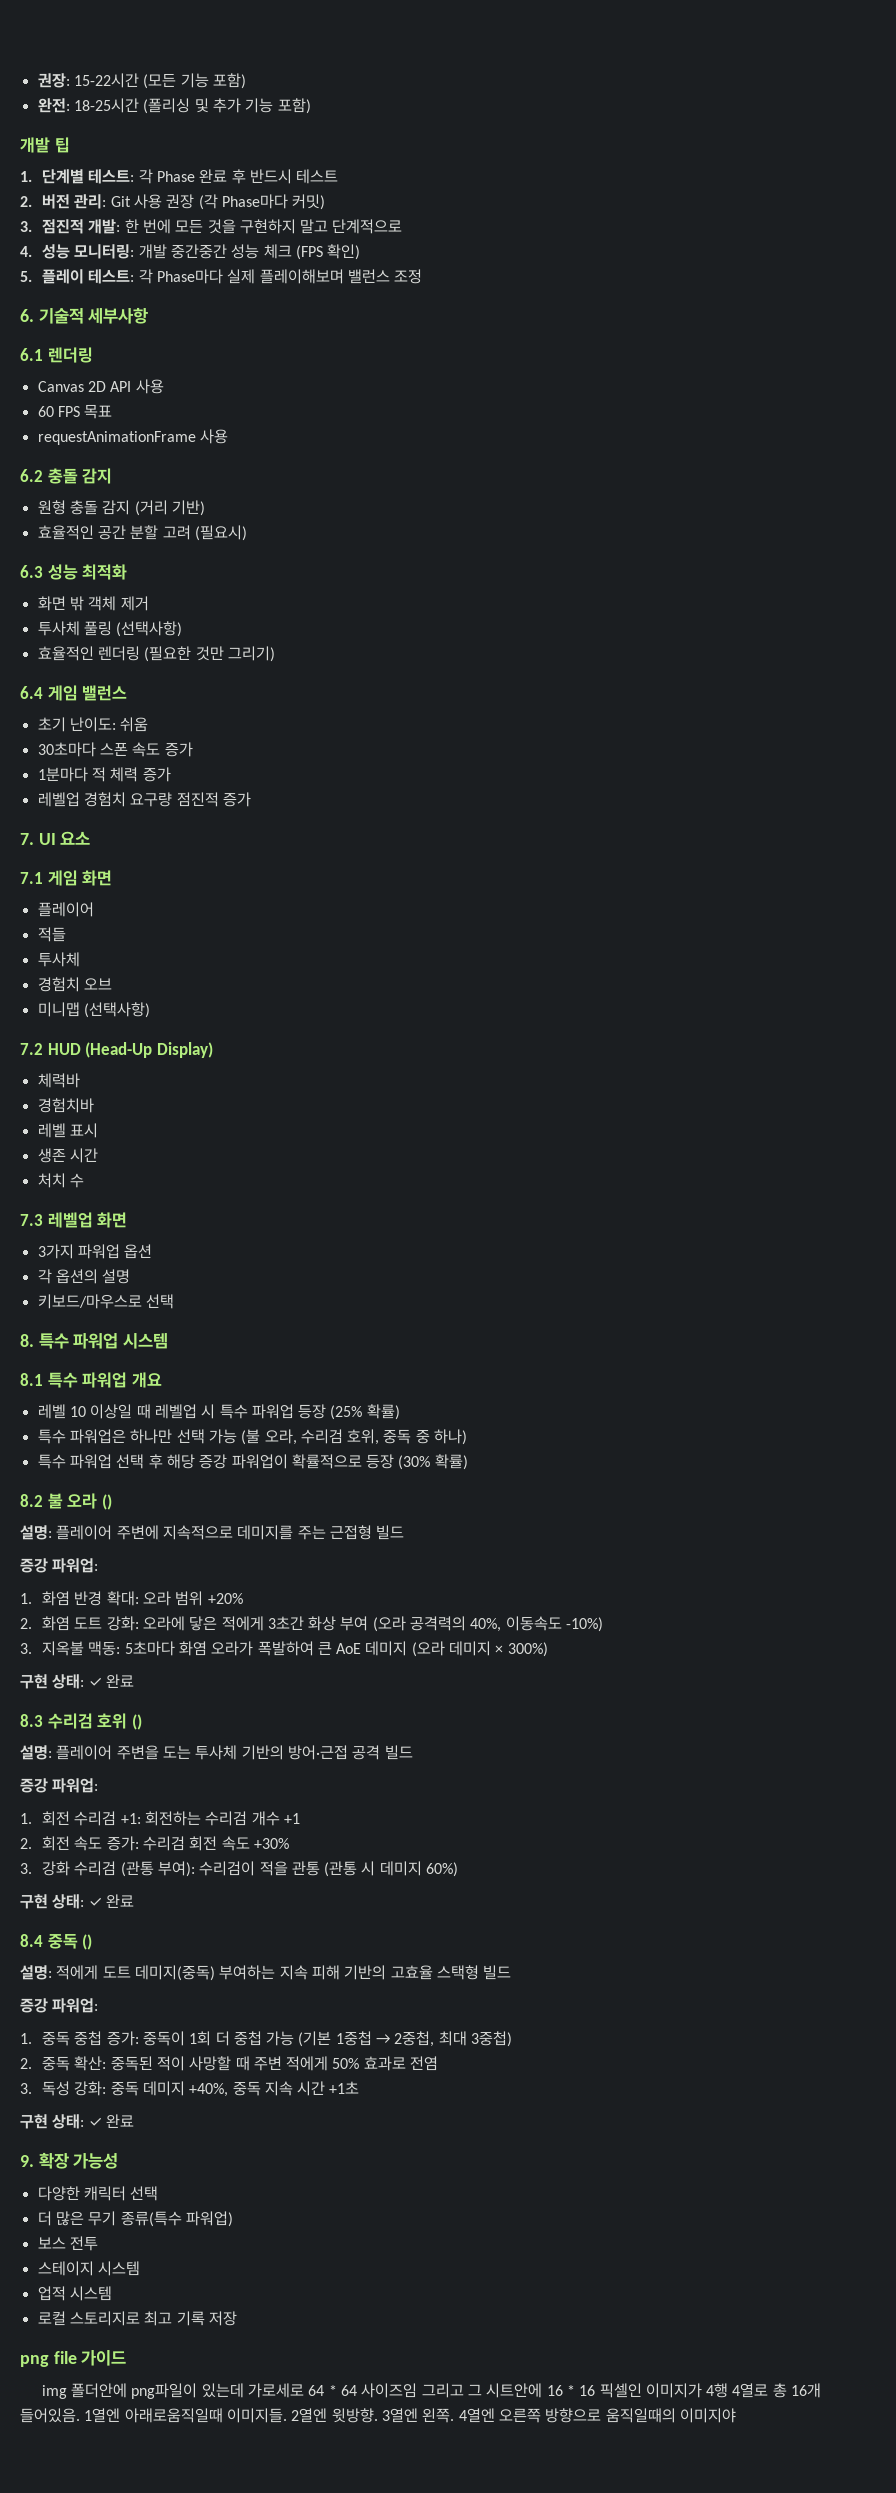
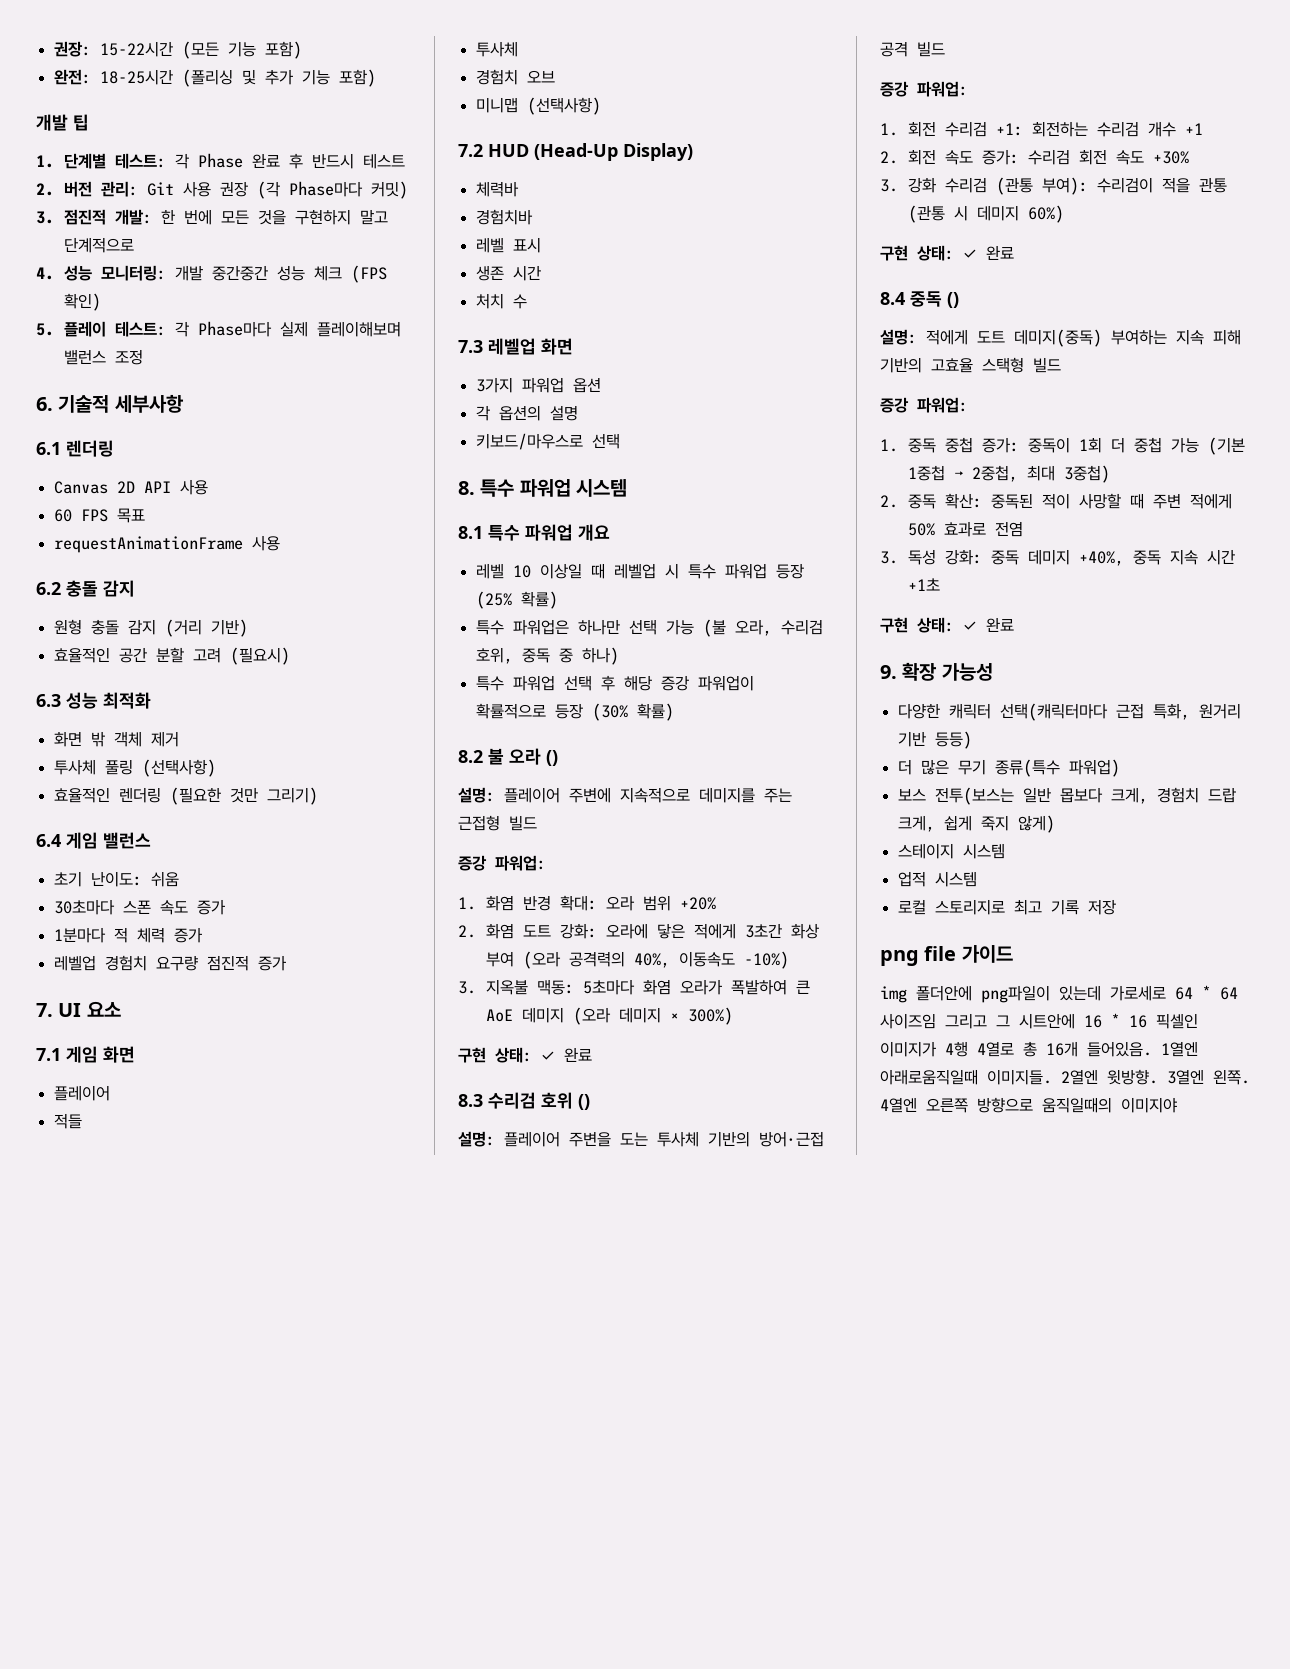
- 다양한 캐릭터 선택
+ 다양한 캐릭터 선택(캐릭터마다 근접 특화, 원거리 기반 등등)
- 보스 전투
+ 보스 전투(보스는 일반 몹보다 크게, 경험치 드랍 크게, 쉽게 죽지 않게)

